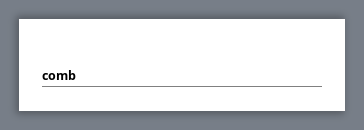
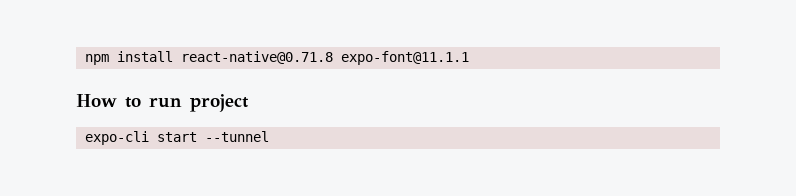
- comb
+ npm install react-native@0.71.8 expo-font@11.1.1
+ How to run project
+ expo-cli start --tunnel

